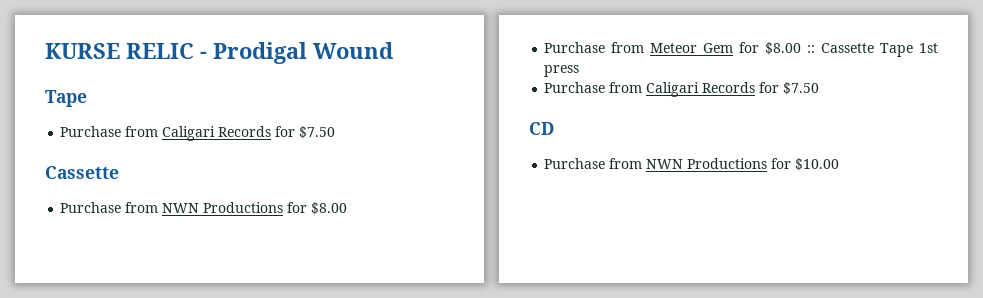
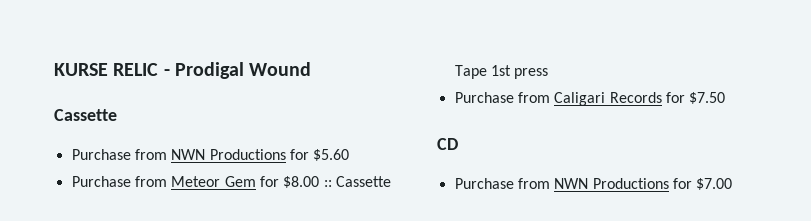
  KURSE RELIC - Prodigal Wound
- Tape
- Purchase from Caligari Records for $7.50
- Purchase from NWN Productions for $8.00
+ Purchase from NWN Productions for $5.60
- Purchase from NWN Productions for $10.00
+ Purchase from NWN Productions for $7.00

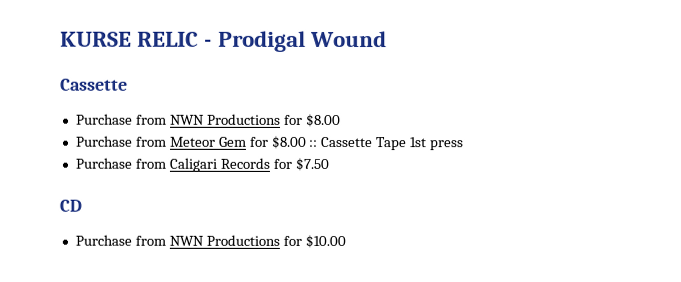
- Purchase from NWN Productions for $5.60
+ Purchase from NWN Productions for $8.00
- Purchase from NWN Productions for $7.00
+ Purchase from NWN Productions for $10.00

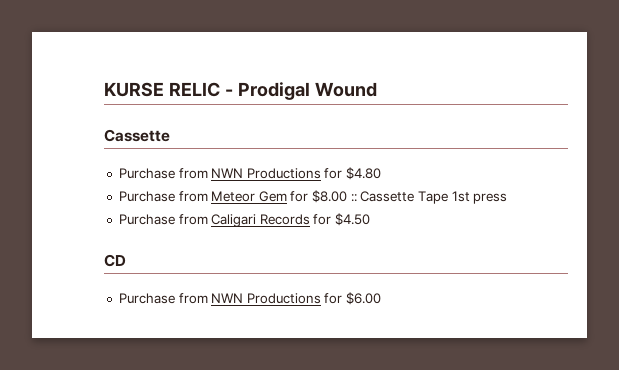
- Purchase from NWN Productions for $8.00
+ Purchase from NWN Productions for $4.80
- Purchase from Caligari Records for $7.50
+ Purchase from Caligari Records for $4.50
- Purchase from NWN Productions for $10.00
+ Purchase from NWN Productions for $6.00

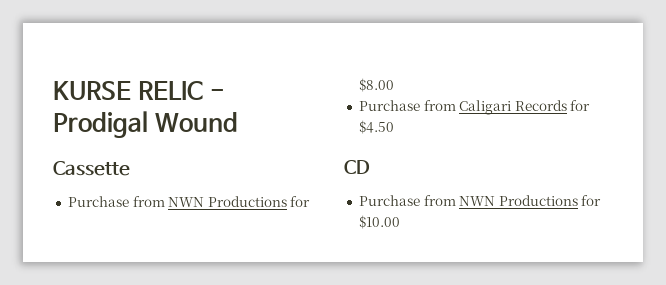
- Purchase from NWN Productions for $4.80
- Purchase from Meteor Gem for $8.00 :: Cassette Tape 1st press
+ Purchase from NWN Productions for $8.00
- Purchase from NWN Productions for $6.00
+ Purchase from NWN Productions for $10.00

